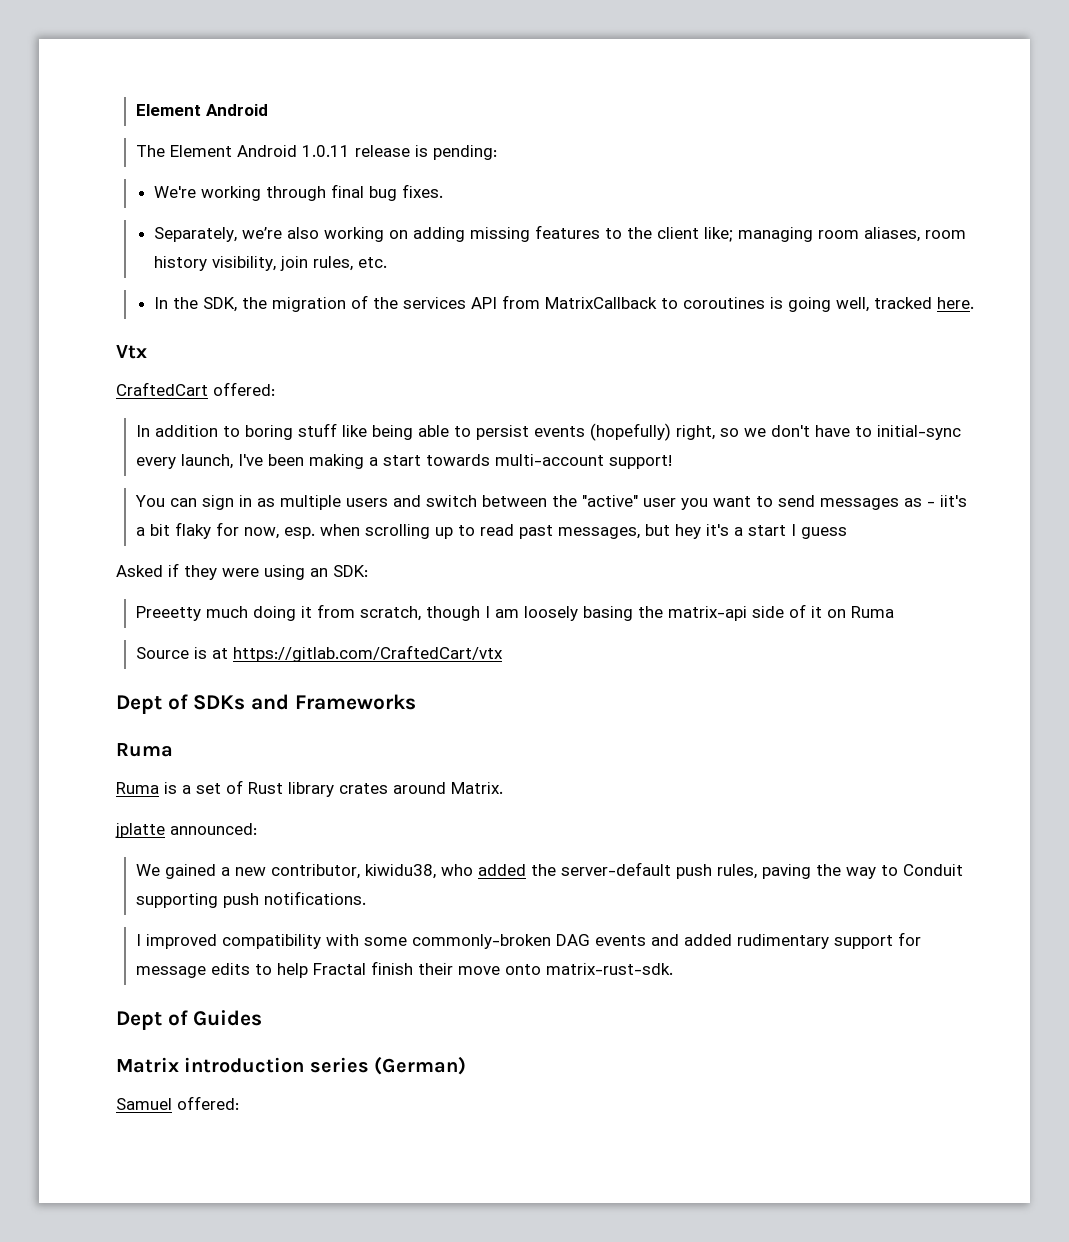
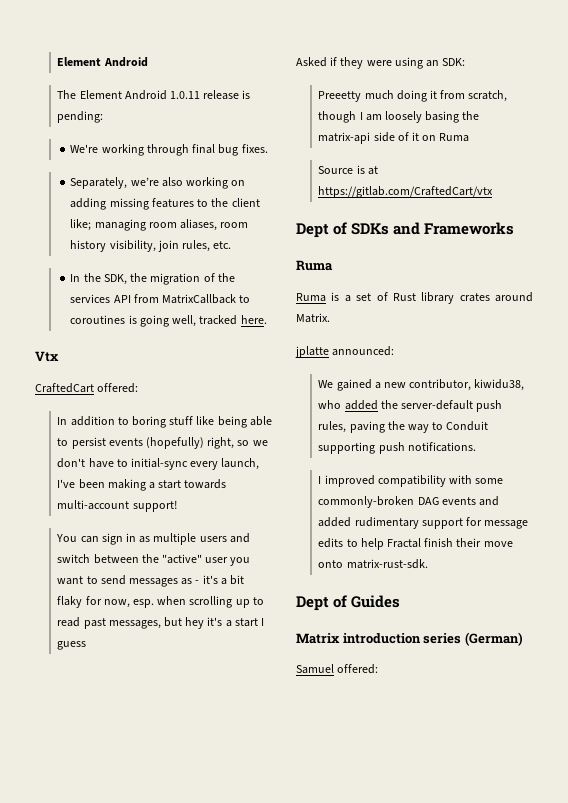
- You can sign in as multiple users and switch between the "active" user you want to send messages as - iit's a bit flaky for now, esp. when scrolling up to read past messages, but hey it's a start I guess
+ You can sign in as multiple users and switch between the "active" user you want to send messages as - it's a bit flaky for now, esp. when scrolling up to read past messages, but hey it's a start I guess

